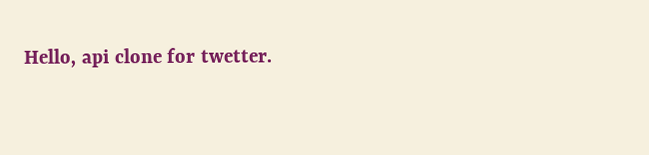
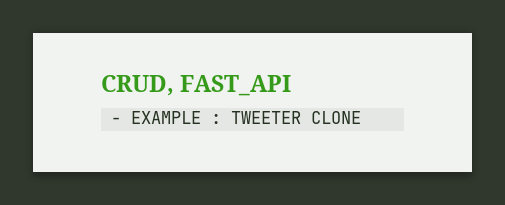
- Hello, api clone for twetter.
+ CRUD, FAST_API
+ - EXAMPLE : TWEETER CLONE

